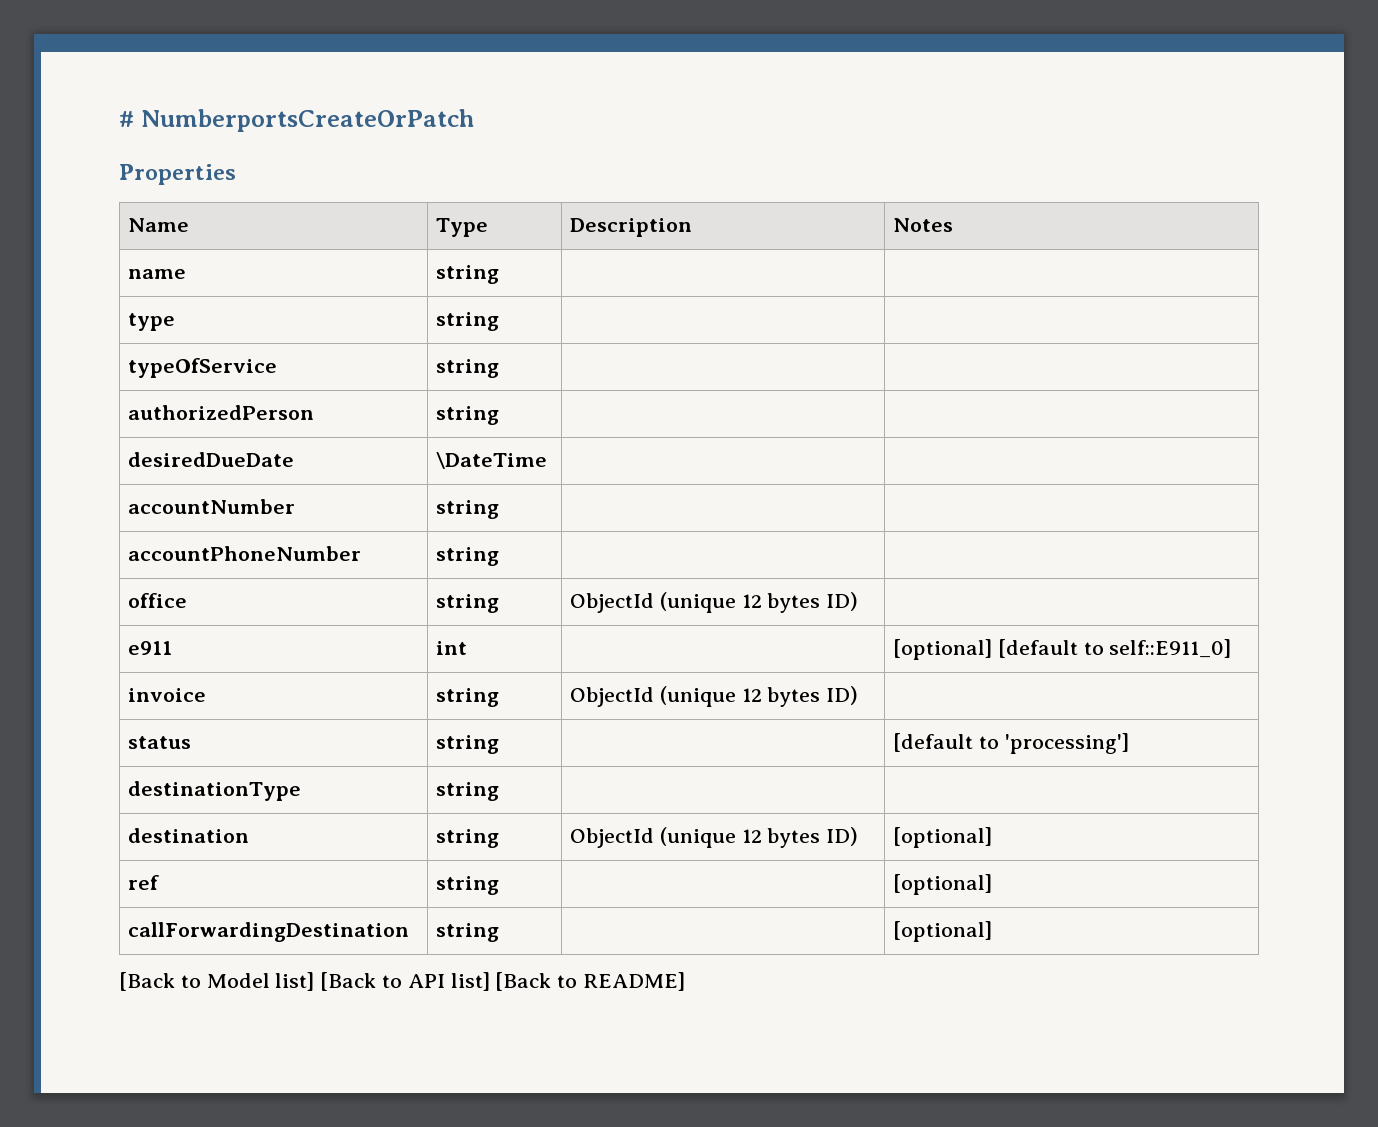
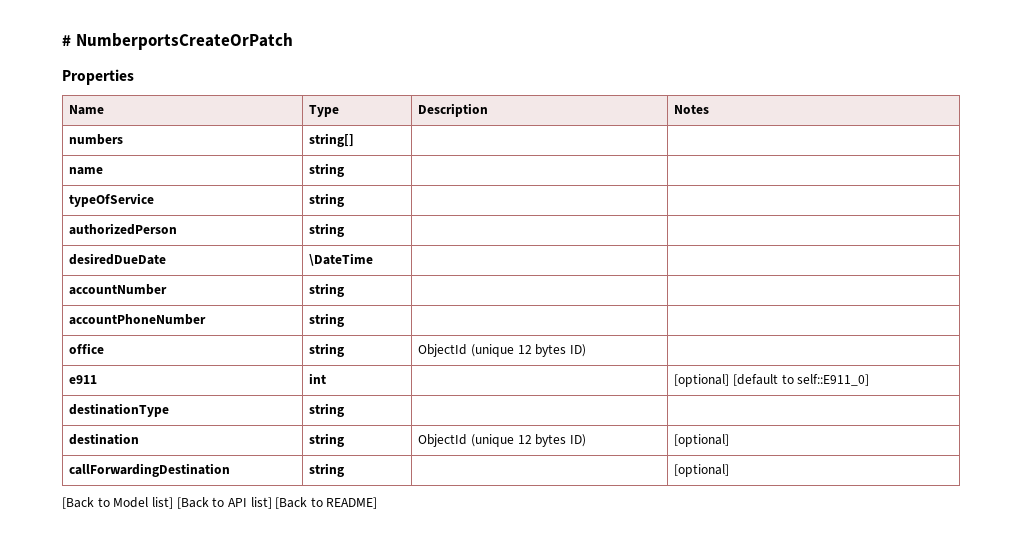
+ numbers | string[] | |
  name | string | |
- type | string | |
- invoice | string | ObjectId (unique 12 bytes ID) |
- status | string | | [default to 'processing']
- ref | string | | [optional]

